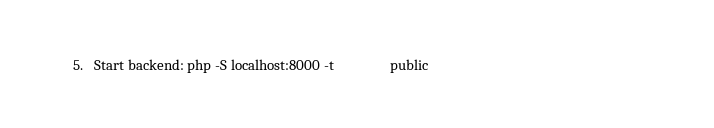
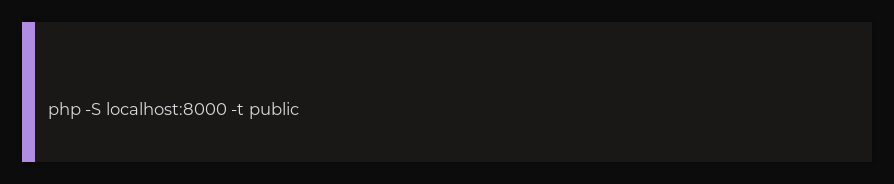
- 5. Start backend: php -S localhost:8000 -t public
+ php -S localhost:8000 -t public

